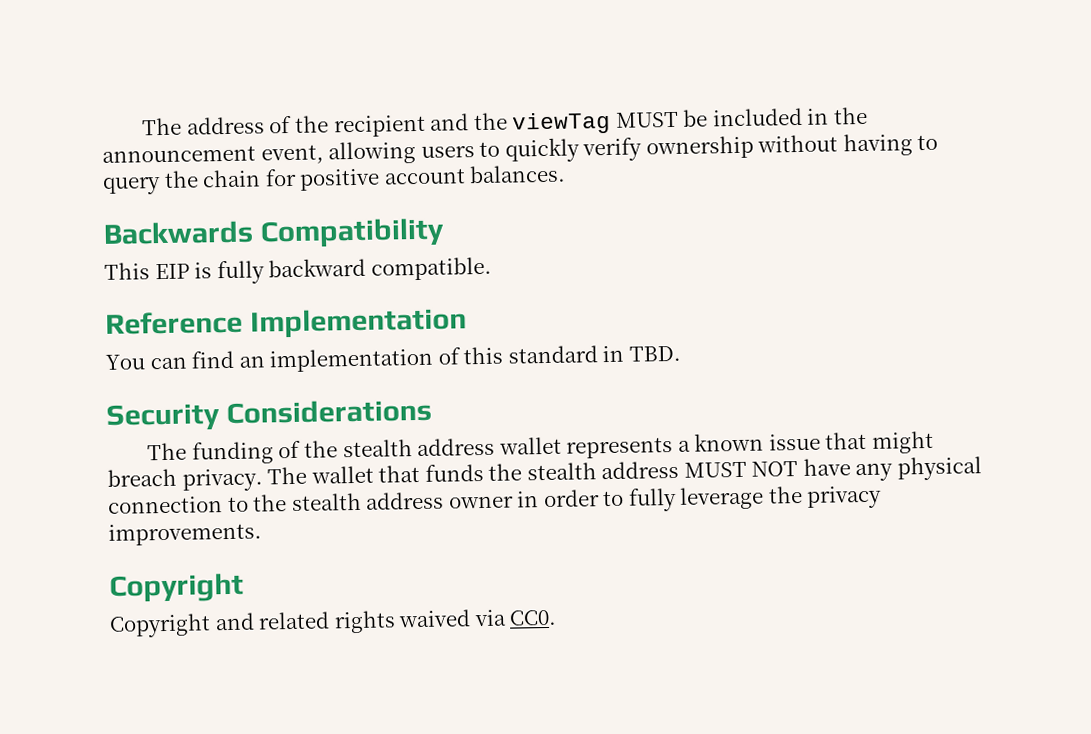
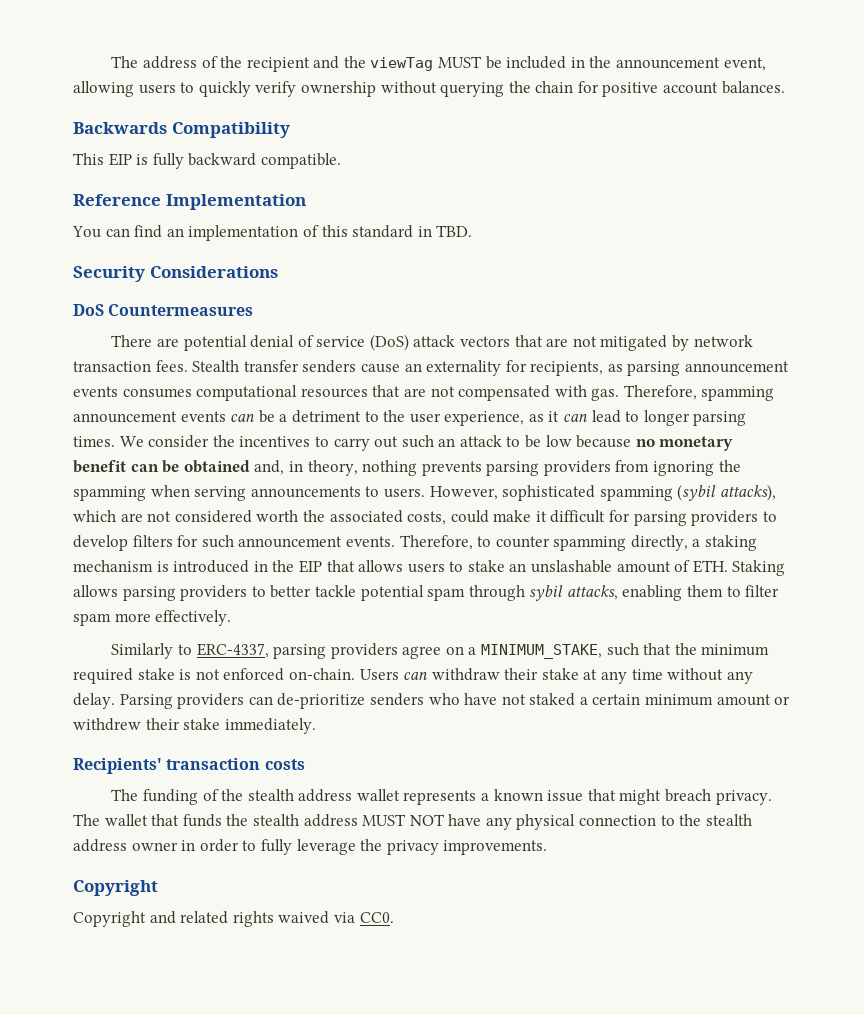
- The address of the recipient and the viewTag MUST be included in the announcement event, allowing users to quickly verify ownership without having to query the chain for positive account balances.
+ The address of the recipient and the viewTag MUST be included in the announcement event, allowing users to quickly verify ownership without querying the chain for positive account balances.
+ DoS Countermeasures
+ There are potential denial of service (DoS) attack vectors that are not mitigated by network transaction fees. Stealth transfer senders cause an externality for recipients, as parsing announcement events consumes computational resources that are not compensated with gas. Therefore, spamming announcement events can be a detriment to the user experience, as it can lead to longer parsing times. We consider the incentives to carry out such an attack to be low because no monetary benefit can be obtained and, in theory, nothing prevents parsing providers from ignoring the spamming when serving announcements to users. However, sophisticated spamming (sybil attacks), which are not considered worth the associated costs, could make it difficult for parsing providers to develop filters for such announcement events. Therefore, to counter spamming directly, a staking mechanism is introduced in the EIP that allows users to stake an unslashable amount of ETH. Staking allows parsing providers to better tackle potential spam through sybil attacks, enabling them to filter spam more effectively.
+ Similarly to ERC-4337, parsing providers agree on a MINIMUM_STAKE, such that the minimum required stake is not enforced on-chain. Users can withdraw their stake at any time without any delay. Parsing providers can de-prioritize senders who have not staked a certain minimum amount or withdrew their stake immediately.
+ Recipients' transaction costs

